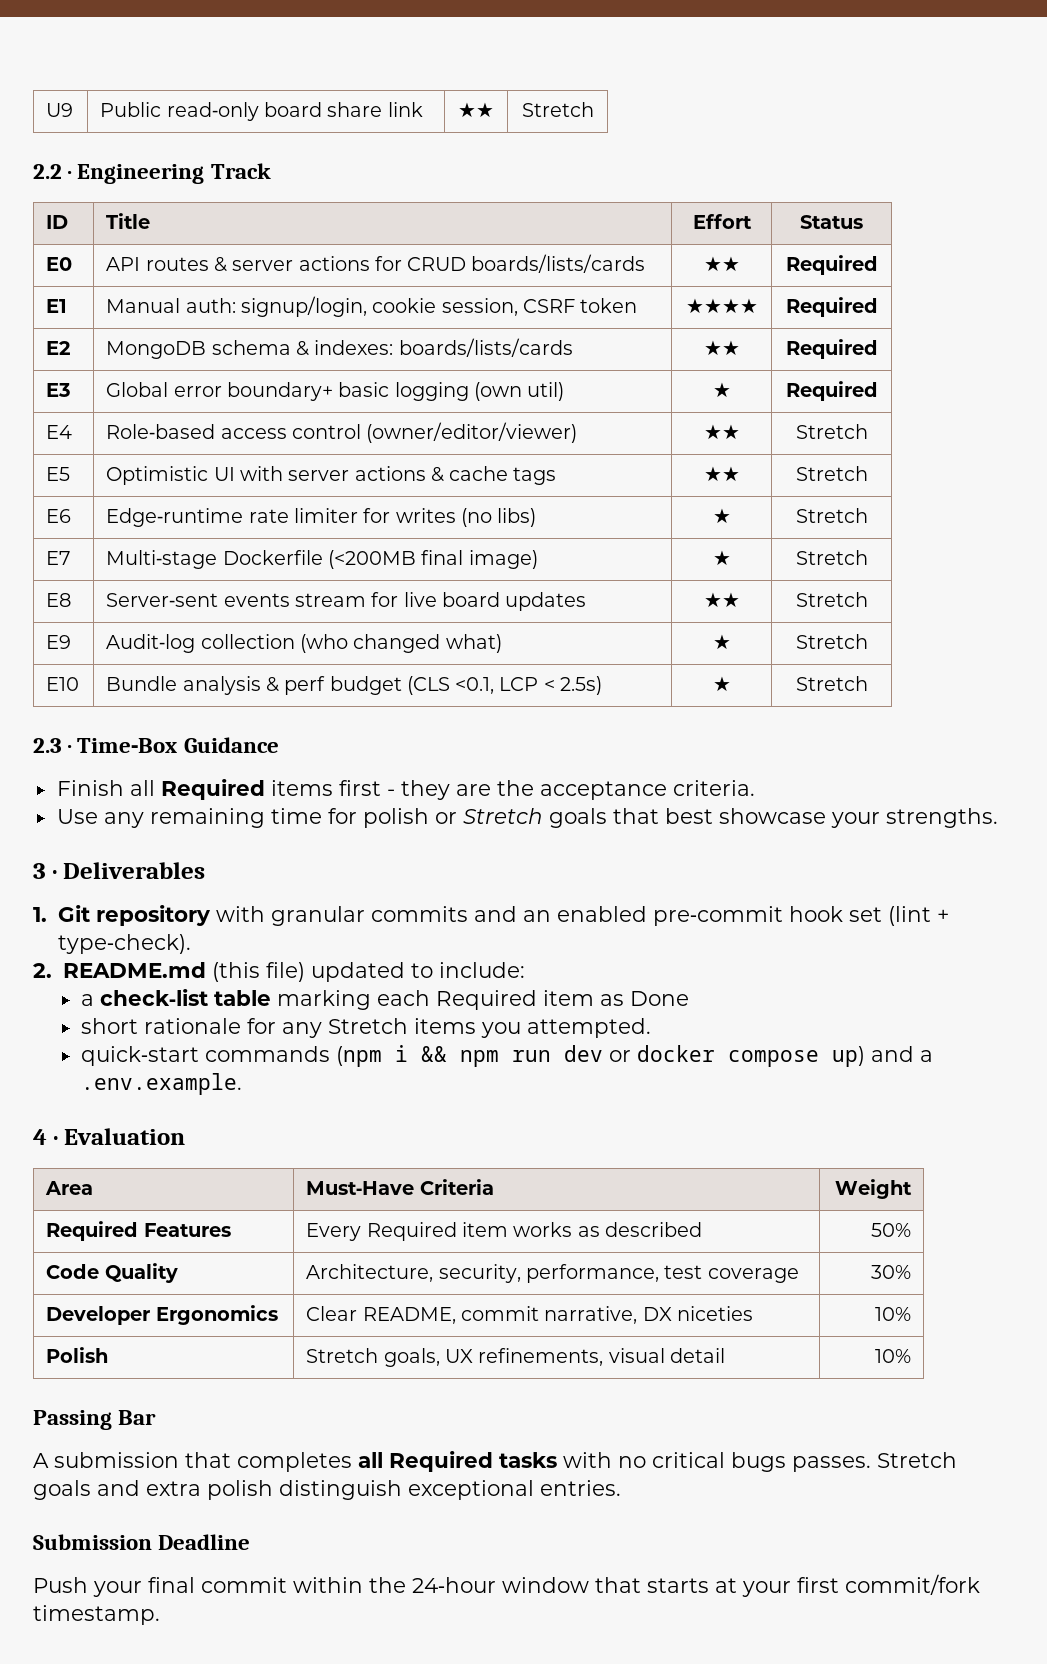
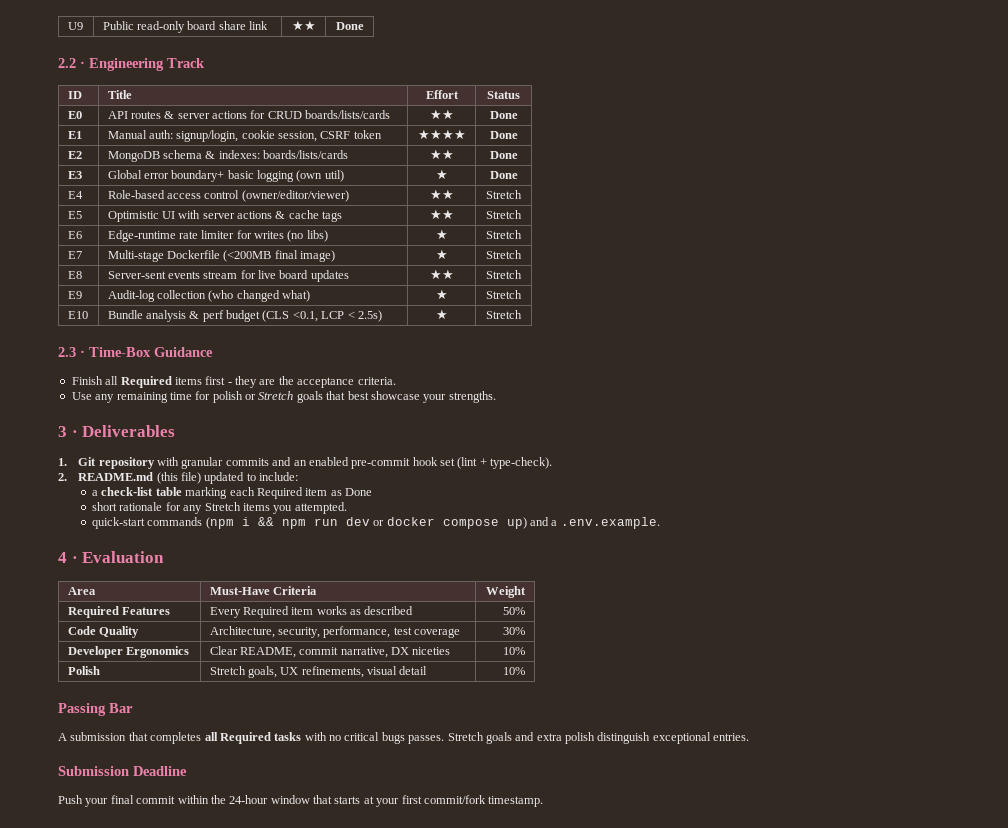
- U9 | Public read‑only board share link | ★★ | Stretch
+ U9 | Public read‑only board share link | ★★ | Done
- E0 | API routes & server actions for CRUD boards/lists/cards | ★★ | Required
+ E0 | API routes & server actions for CRUD boards/lists/cards | ★★ | Done
- E1 | Manual auth: signup/login, cookie session, CSRF token | ★★★★ | Required
+ E1 | Manual auth: signup/login, cookie session, CSRF token | ★★★★ | Done
- E2 | MongoDB schema & indexes: boards/lists/cards | ★★ | Required
+ E2 | MongoDB schema & indexes: boards/lists/cards | ★★ | Done
- E3 | Global error boundary+ basic logging (own util) | ★ | Required
+ E3 | Global error boundary+ basic logging (own util) | ★ | Done

